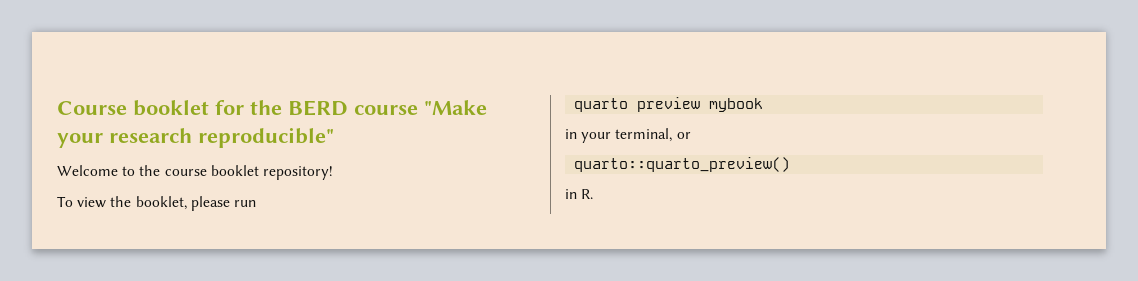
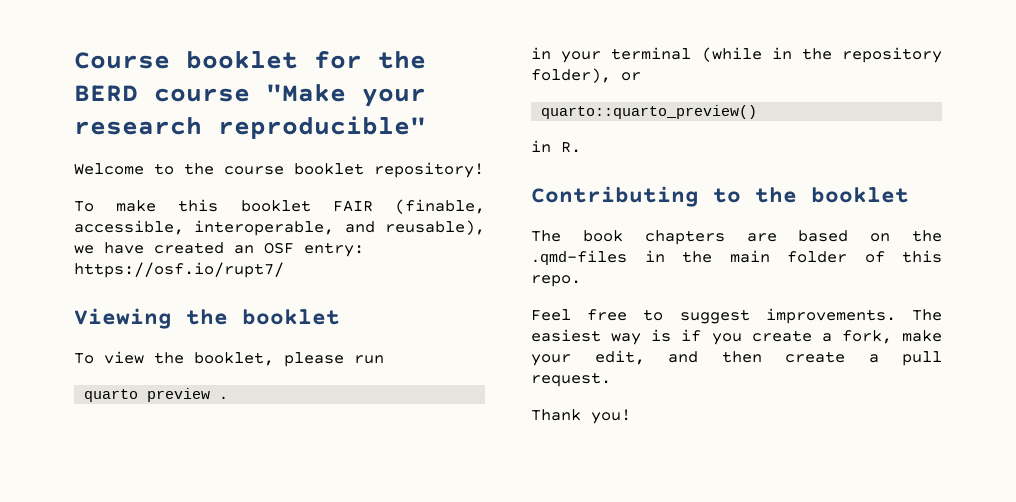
+ To make this booklet FAIR (finable, accessible, interoperable, and reusable), we have created an OSF entry: https://osf.io/rupt7/
+ Viewing the booklet
- quarto preview mybook
+ quarto preview .
- in your terminal, or
+ in your terminal (while in the repository folder), or
  quarto::quarto_preview()
  in R.
+ Contributing to the booklet
+ The book chapters are based on the .qmd-files in the main folder of this repo.
+ Feel free to suggest improvements. The easiest way is if you create a fork, make your edit, and then create a pull request.
+ Thank you!

